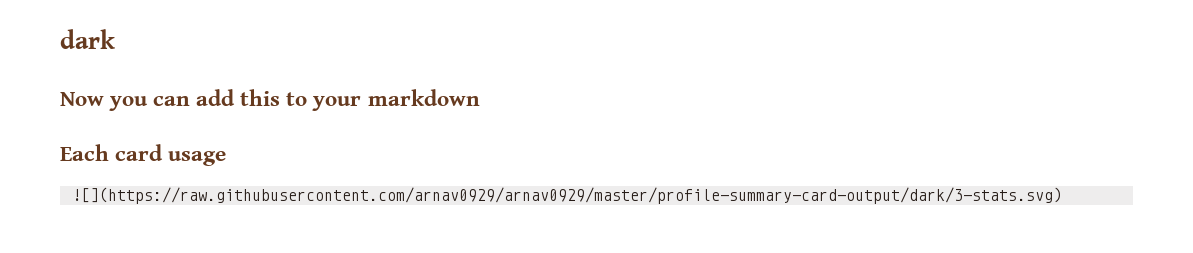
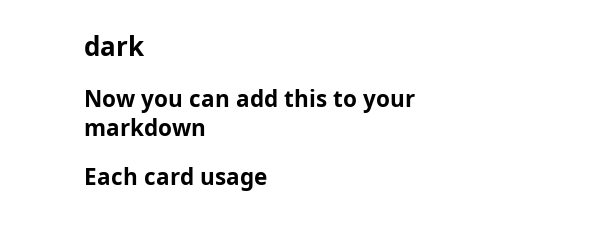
- ![](https://raw.githubusercontent.com/arnav0929/arnav0929/master/profile-summary-card-output/dark/3-stats.svg)

